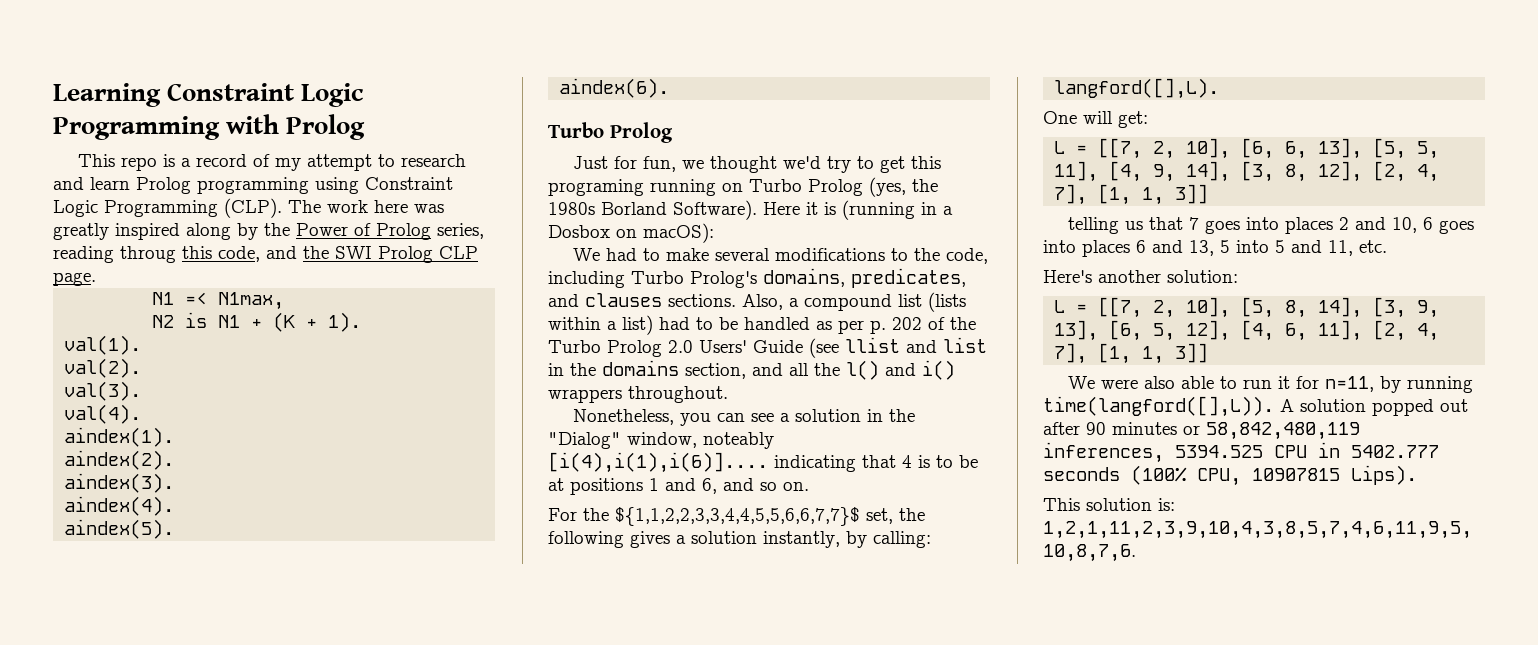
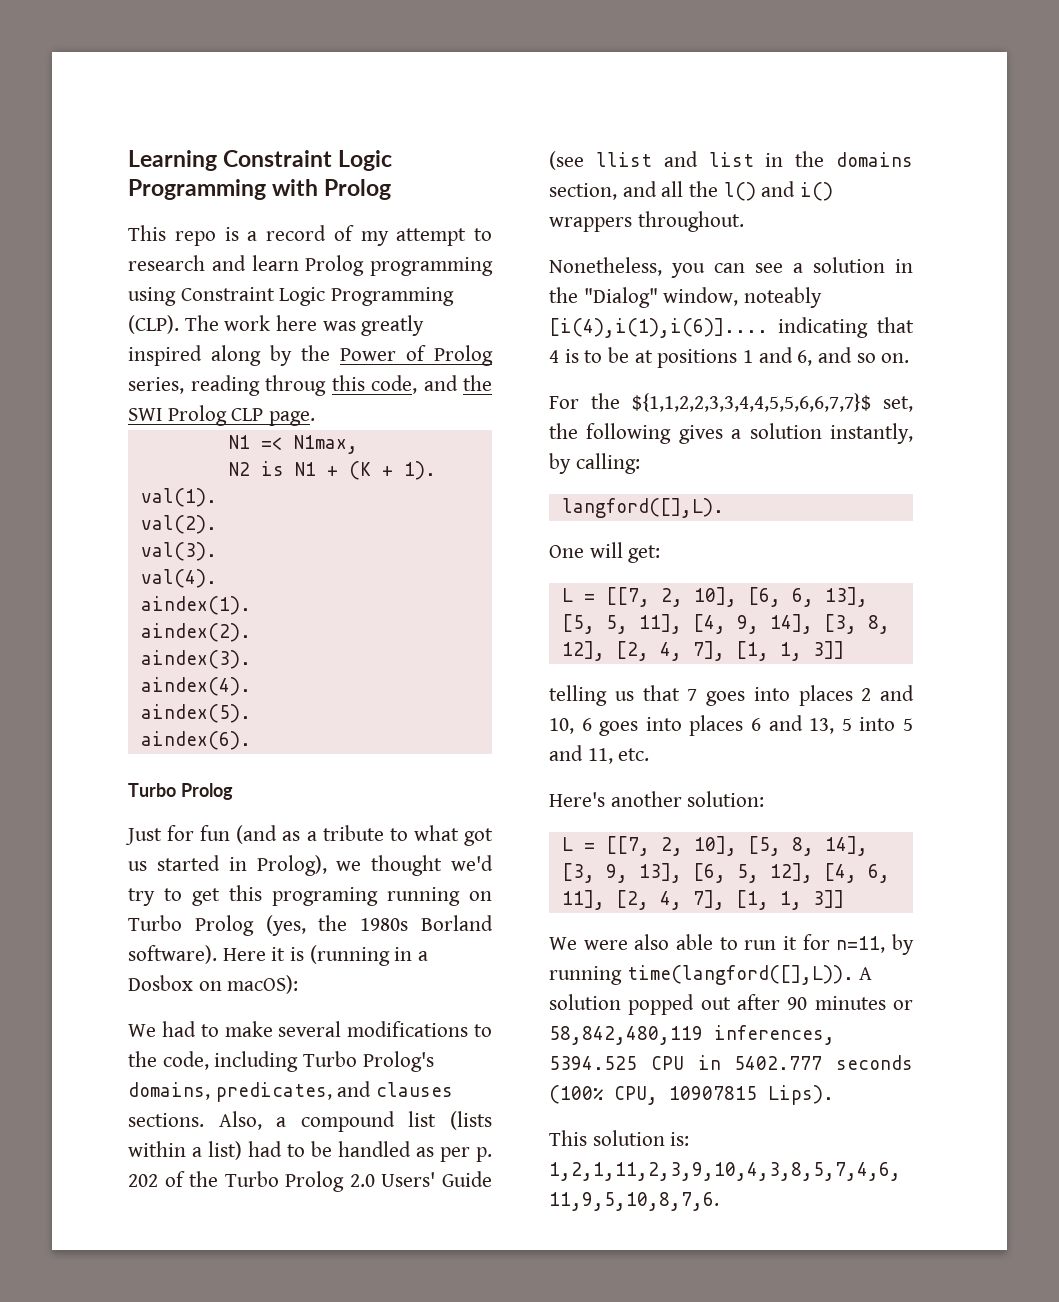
- Just for fun, we thought we'd try to get this programing running on Turbo Prolog (yes, the 1980s Borland Software).
+ Just for fun (and as a tribute to what got us started in Prolog), we thought we'd try to get this programing running on Turbo Prolog (yes, the 1980s Borland software).

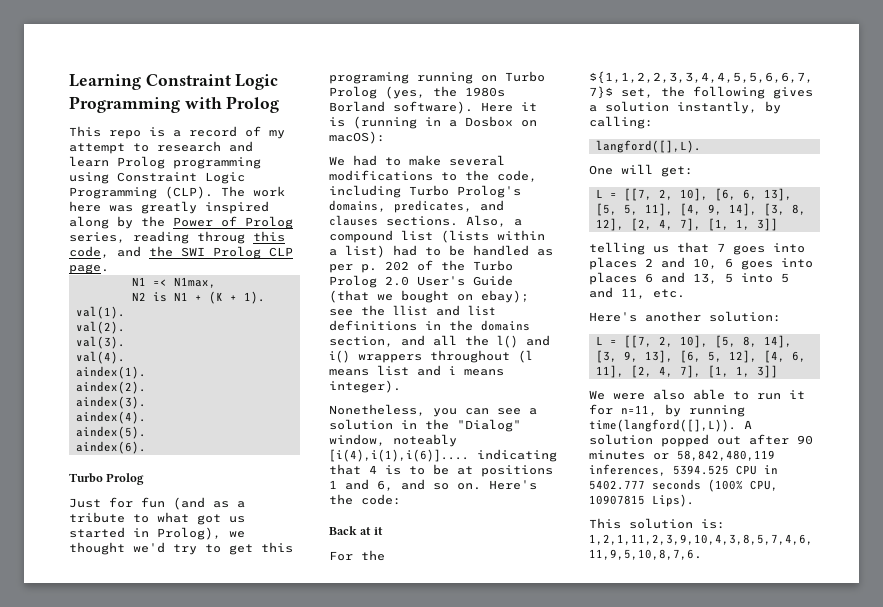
- Also, a compound list (lists within a list) had to be handled as per p. 202 of the Turbo Prolog 2.0 Users' Guide (see llist and list in the domains section, and all the l() and i() wrappers throughout.
+ Also, a compound list (lists within a list) had to be handled as per p. 202 of the Turbo Prolog 2.0 User's Guide (that we bought on ebay); see the llist and list definitions in the domains section, and all the l() and i() wrappers throughout (l means list and i means integer).
+ Here's the code:
+ Back at it

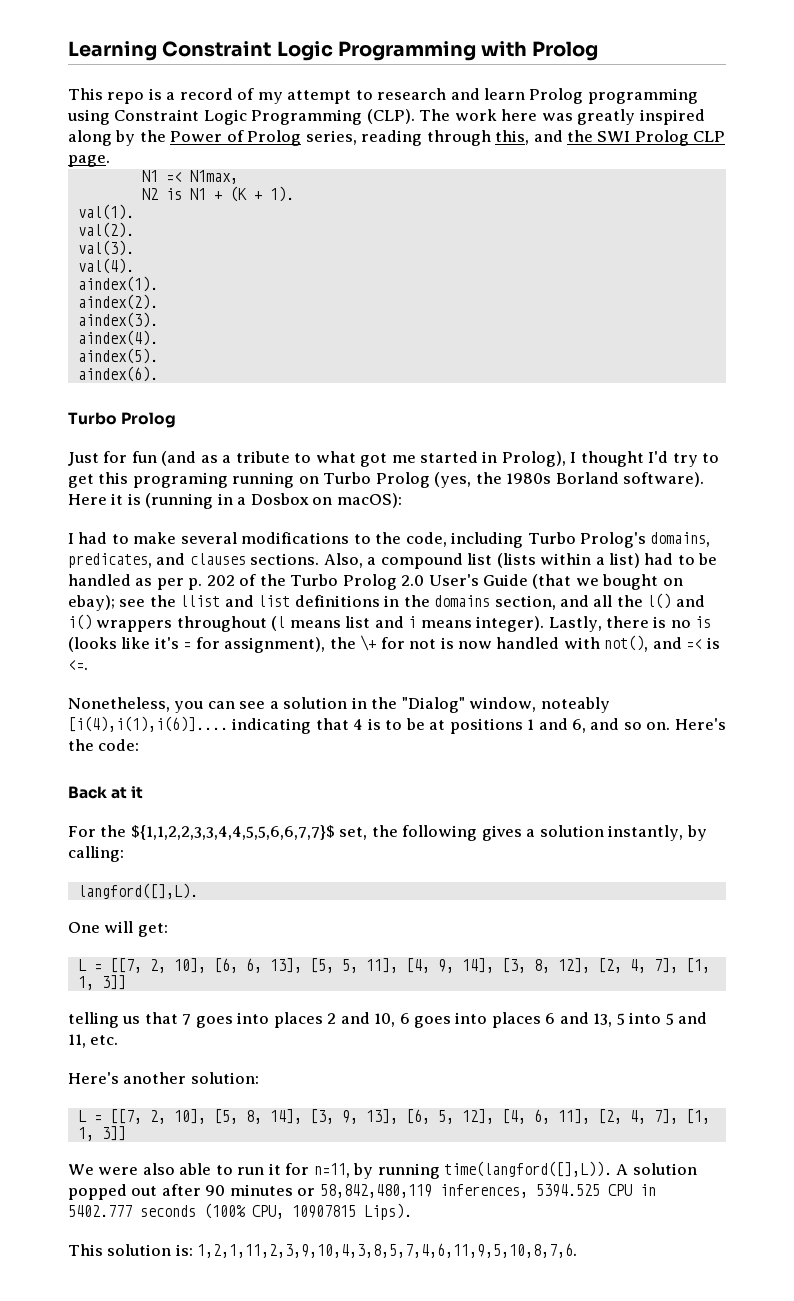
- The work here was greatly inspired along by the Power of Prolog series, reading throug this code, and the SWI Prolog CLP page.
+ The work here was greatly inspired along by the Power of Prolog series, reading through this, and the SWI Prolog CLP page.
- Just for fun (and as a tribute to what got us started in Prolog), we thought we'd try to get this programing running on Turbo Prolog (yes, the 1980s Borland software).
+ Just for fun (and as a tribute to what got me started in Prolog), I thought I'd try to get this programing running on Turbo Prolog (yes, the 1980s Borland software).
- We had to make several modifications to the code, including Turbo Prolog's domains, predicates, and clauses sections.
+ I had to make several modifications to the code, including Turbo Prolog's domains, predicates, and clauses sections.
+ Lastly, there is no is (looks like it's = for assignment), the \+ for not is now handled with not(), and =< is <=.

